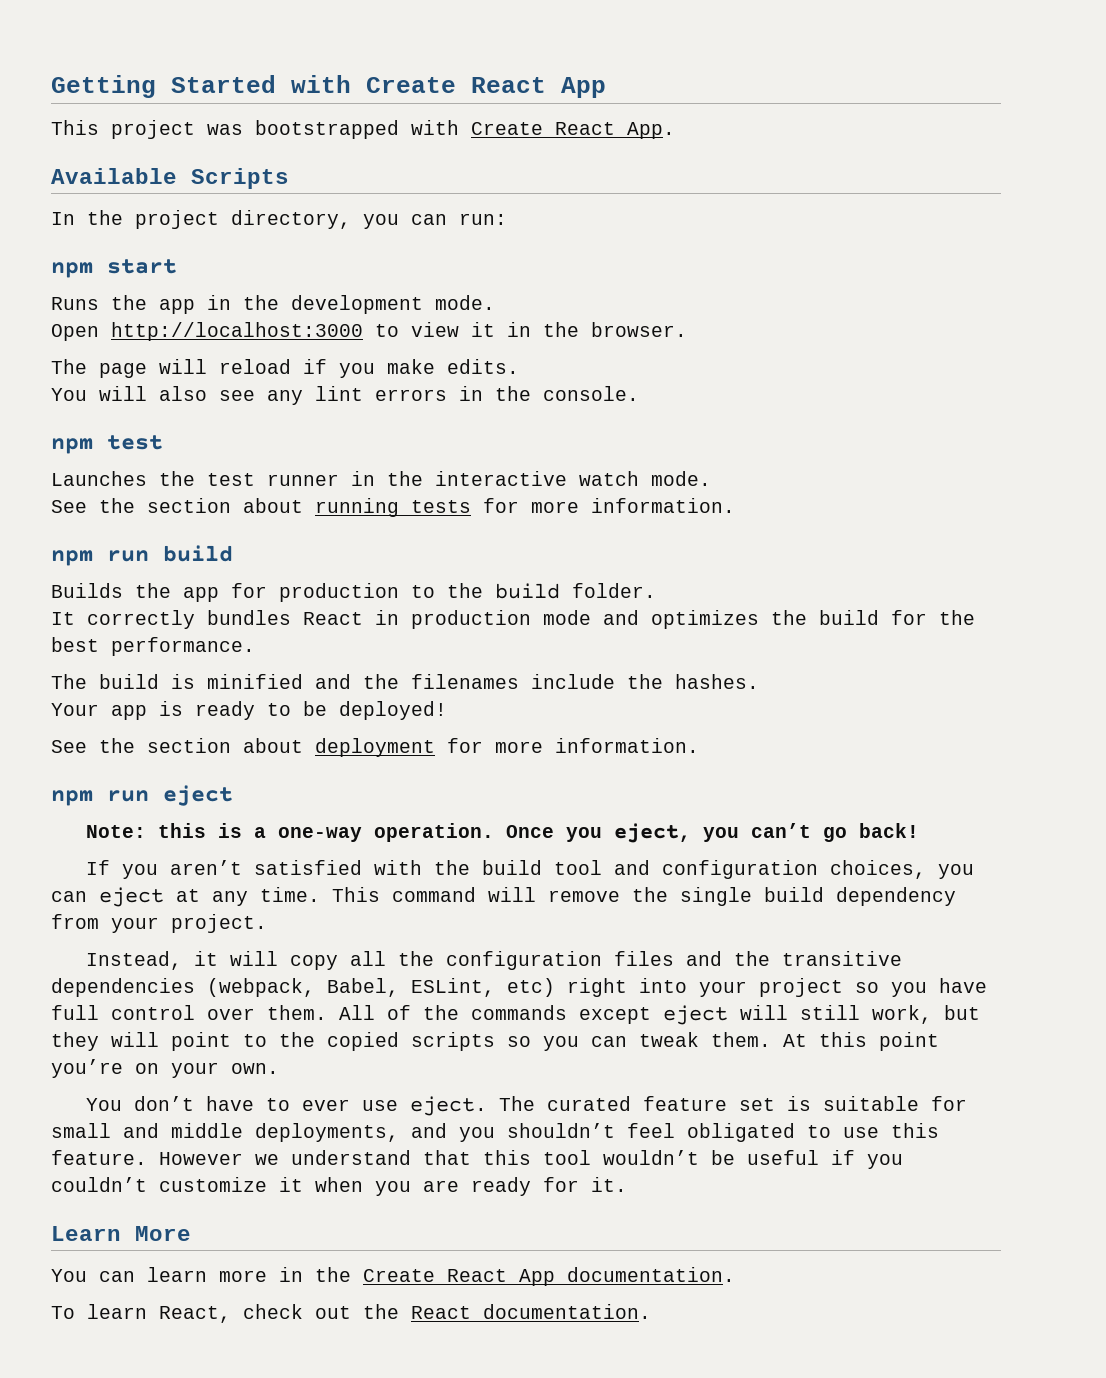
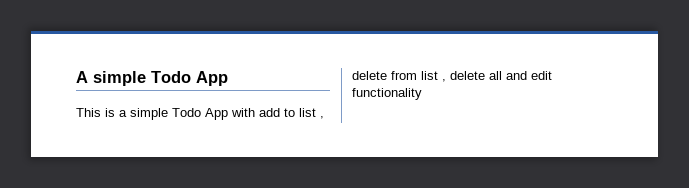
- Getting Started with Create React App
- This project was bootstrapped with Create React App.
- Available Scripts
- In the project directory, you can run:
- npm start
- Runs the app in the development mode.
- Open http://localhost:3000 to view it in the browser.
- The page will reload if you make edits.
- You will also see any lint errors in the console.
- npm test
- Launches the test runner in the interactive watch mode.
- See the section about running tests for more information.
- npm run build
- Builds the app for production to the build folder.
- It correctly bundles React in production mode and optimizes the build for the best performance.
- The build is minified and the filenames include the hashes.
- Your app is ready to be deployed!
- See the section about deployment for more information.
- npm run eject
- Note: this is a one-way operation. Once you eject, you can’t go back!
- If you aren’t satisfied with the build tool and configuration choices, you can eject at any time. This command will remove the single build dependency from your project.
- Instead, it will copy all the configuration files and the transitive dependencies (webpack, Babel, ESLint, etc) right into your project so you have full control over them. All of the commands except eject will still work, but they will point to the copied scripts so you can tweak them. At this point you’re on your own.
- You don’t have to ever use eject. The curated feature set is suitable for small and middle deployments, and you shouldn’t feel obligated to use this feature. However we understand that this tool wouldn’t be useful if you couldn’t customize it when you are ready for it.
- Learn More
- You can learn more in the Create React App documentation.
- To learn React, check out the React documentation.
+ A simple Todo App
+ This is a simple Todo App with add to list , delete from list , delete all and edit functionality

